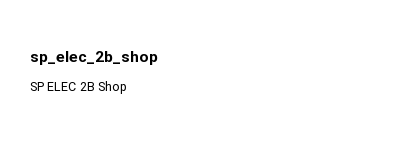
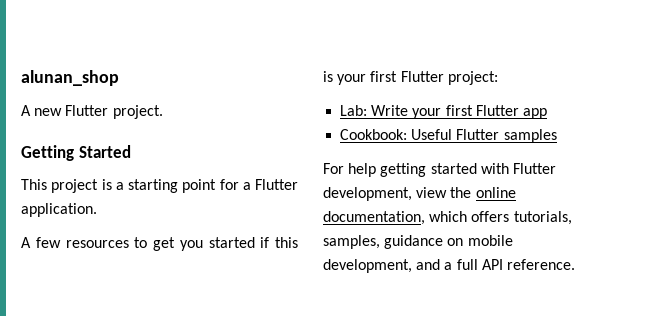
- sp_elec_2b_shop
- SP ELEC 2B Shop
+ alunan_shop
+ A new Flutter project.
+ Getting Started
+ This project is a starting point for a Flutter application.
+ A few resources to get you started if this is your first Flutter project:
+ Lab: Write your first Flutter app
+ Cookbook: Useful Flutter samples
+ For help getting started with Flutter development, view the online documentation, which offers tutorials, samples, guidance on mobile development, and a full API reference.

